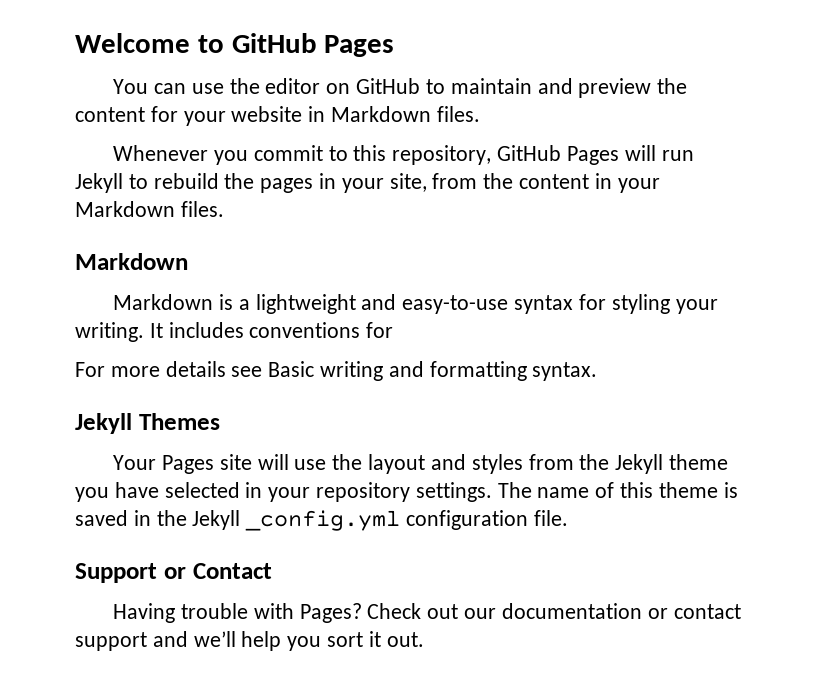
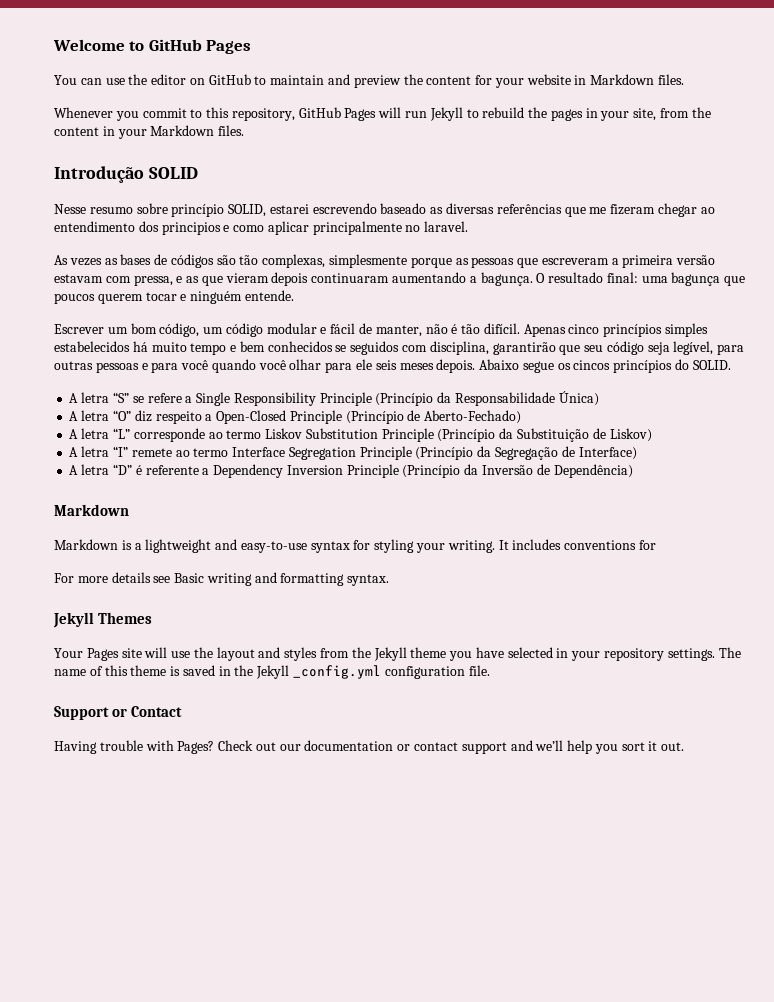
+ Introdução SOLID
+ Nesse resumo sobre princípio SOLID, estarei escrevendo baseado as diversas referências que me fizeram chegar ao entendimento dos principios e como aplicar principalmente no laravel.
+ As vezes as bases de códigos são tão complexas, simplesmente porque as pessoas que escreveram a primeira versão estavam com pressa, e as que vieram depois continuaram aumentando a bagunça. O resultado final: uma bagunça que poucos querem tocar e ninguém entende.
+ Escrever um bom código, um código modular e fácil de manter, não é tão difícil. Apenas cinco princípios simples estabelecidos há muito tempo e bem conhecidos se seguidos com disciplina, garantirão que seu código seja legível, para outras pessoas e para você quando você olhar para ele seis meses depois. Abaixo segue os cincos princípios do SOLID.
+ A letra “S” se refere a Single Responsibility Principle (Princípio da Responsabilidade Única)
+ A letra “O” diz respeito a Open-Closed Principle (Princípio de Aberto-Fechado)
+ A letra “L” corresponde ao termo Liskov Substitution Principle (Princípio da Substituição de Liskov)
+ A letra “I” remete ao termo Interface Segregation Principle (Princípio da Segregação de Interface)
+ A letra “D” é referente a Dependency Inversion Principle (Princípio da Inversão de Dependência)

